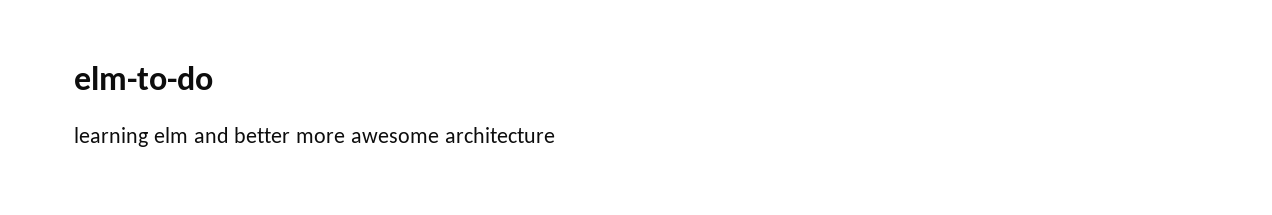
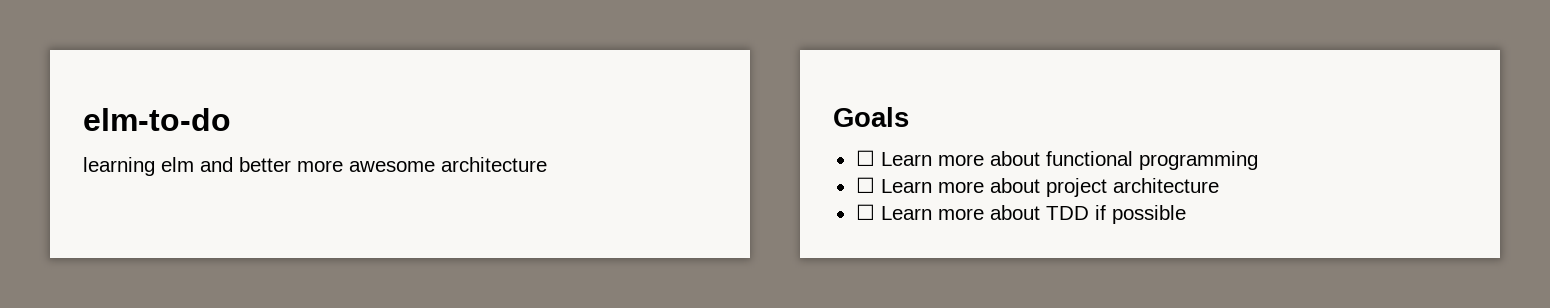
+ Goals
+ ☐ Learn more about functional programming
+ ☐ Learn more about project architecture
+ ☐ Learn more about TDD if possible

